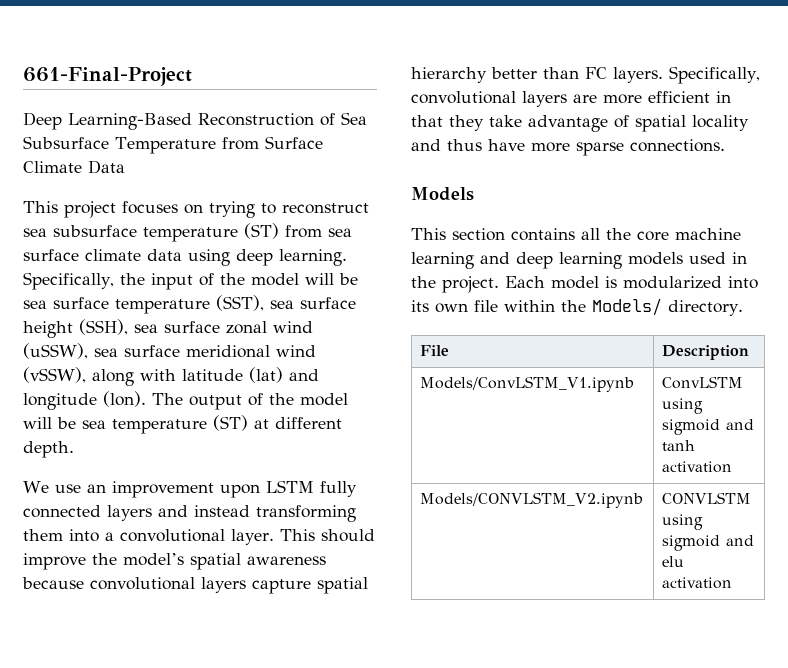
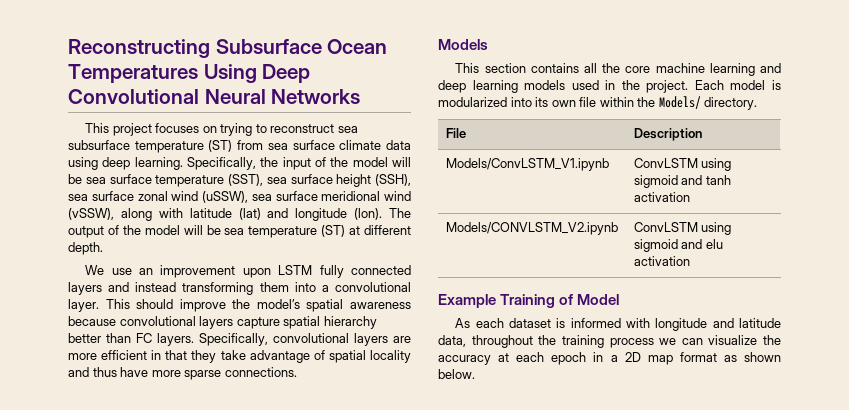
- 661-Final-Project
- Deep Learning-Based Reconstruction of Sea Subsurface Temperature from Surface Climate Data
+ Reconstructing Subsurface Ocean Temperatures Using Deep Convolutional Neural Networks
- Models/CONVLSTM_V2.ipynb | CONVLSTM using sigmoid and elu activation
+ Models/CONVLSTM_V2.ipynb | ConvLSTM using sigmoid and elu activation
+ Example Training of Model
+ As each dataset is informed with longitude and latitude data, throughout the training process we can visualize the accuracy at each epoch in a 2D map format as shown below.

